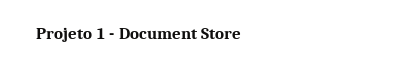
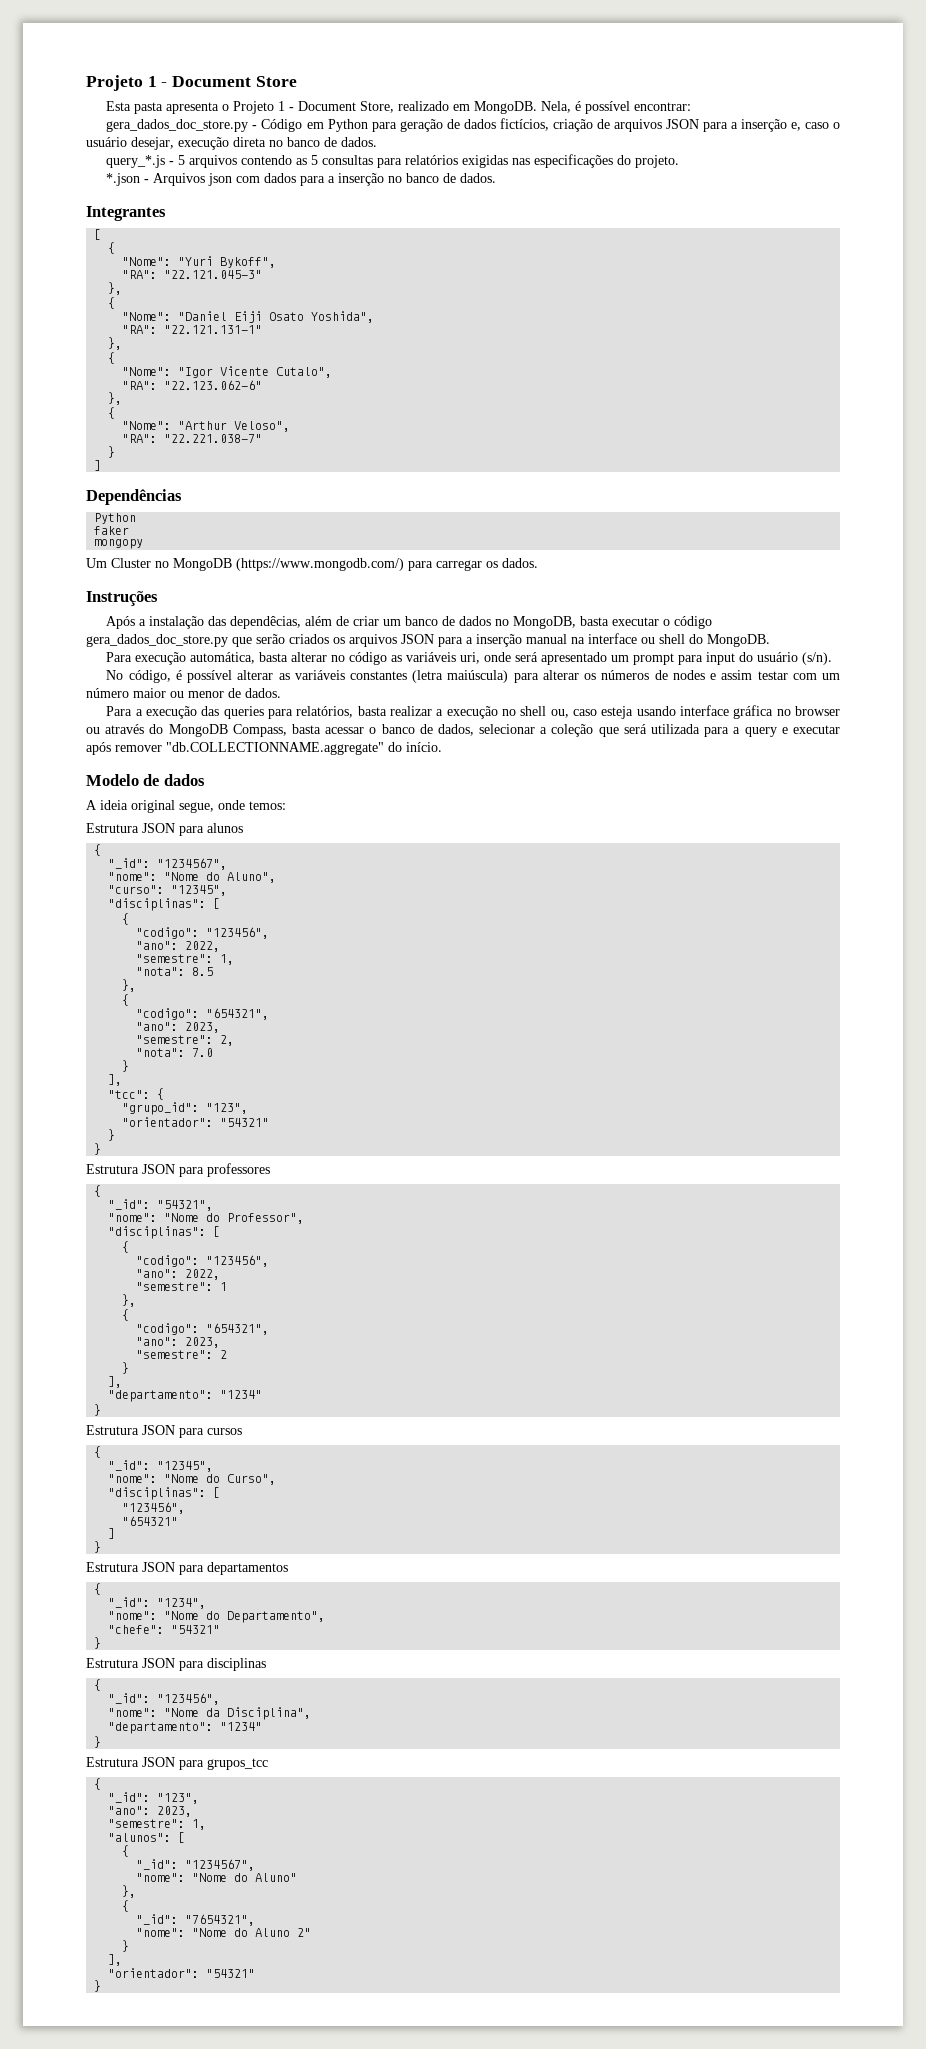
+ Esta pasta apresenta o Projeto 1 - Document Store, realizado em MongoDB. Nela, é possível encontrar:
+ gera_dados_doc_store.py - Código em Python para geração de dados fictícios, criação de arquivos JSON para a inserção e, caso o usuário desejar, execução direta no banco de dados.
+ query_*.js - 5 arquivos contendo as 5 consultas para relatórios exigidas nas especificações do projeto.
+ *.json - Arquivos json com dados para a inserção no banco de dados.
+ Integrantes
+ [
+ {
+ "Nome": "Yuri Bykoff",
+ "RA": "22.121.045-3"
+ },
+ {
+ "Nome": "Daniel Eiji Osato Yoshida",
+ "RA": "22.121.131-1"
+ },
+ {
+ "Nome": "Igor Vicente Cutalo",
+ "RA": "22.123.062-6"
+ },
+ {
+ "Nome": "Arthur Veloso",
+ "RA": "22.221.038-7"
+ }
+ ]
+ Dependências
+ Python
+ faker
+ mongopy
+ Um Cluster no MongoDB (https://www.mongodb.com/) para carregar os dados.
+ Instruções
+ Após a instalação das dependêcias, além de criar um banco de dados no MongoDB, basta executar o código gera_dados_doc_store.py que serão criados os arquivos JSON para a inserção manual na interface ou shell do MongoDB.
+ Para execução automática, basta alterar no código as variáveis uri, onde será apresentado um prompt para input do usuário (s/n).
+ No código, é possível alterar as variáveis constantes (letra maiúscula) para alterar os números de nodes e assim testar com um número maior ou menor de dados.
+ Para a execução das queries para relatórios, basta realizar a execução no shell ou, caso esteja usando interface gráfica no browser ou através do MongoDB Compass, basta acessar o banco de dados, selecionar a coleção que será utilizada para a query e executar após remover "db.COLLECTIONNAME.aggregate" do início.
+ Modelo de dados
+ A ideia original segue, onde temos:
+ Estrutura JSON para alunos
+ {
+ "_id": "1234567",
+ "nome": "Nome do Aluno",
+ "curso": "12345",
+ "disciplinas": [
+ {
+ "codigo": "123456",
+ "ano": 2022,
+ "semestre": 1,
+ "nota": 8.5
+ },
+ {
+ "codigo": "654321",
+ "ano": 2023,
+ "semestre": 2,
+ "nota": 7.0
+ }
+ ],
+ "tcc": {
+ "grupo_id": "123",
+ "orientador": "54321"
+ }
+ }
+ Estrutura JSON para professores
+ {
+ "_id": "54321",
+ "nome": "Nome do Professor",
+ "disciplinas": [
+ {
+ "codigo": "123456",
+ "ano": 2022,
+ "semestre": 1
+ },
+ {
+ "codigo": "654321",
+ "ano": 2023,
+ "semestre": 2
+ }
+ ],
+ "departamento": "1234"
+ }
+ Estrutura JSON para cursos
+ {
+ "_id": "12345",
+ "nome": "Nome do Curso",
+ "disciplinas": [
+ "123456",
+ "654321"
+ ]
+ }
+ Estrutura JSON para departamentos
+ {
+ "_id": "1234",
+ "nome": "Nome do Departamento",
+ "chefe": "54321"
+ }
+ Estrutura JSON para disciplinas
+ {
+ "_id": "123456",
+ "nome": "Nome da Disciplina",
+ "departamento": "1234"
+ }
+ Estrutura JSON para grupos_tcc
+ {
+ "_id": "123",
+ "ano": 2023,
+ "semestre": 1,
+ "alunos": [
+ {
+ "_id": "1234567",
+ "nome": "Nome do Aluno"
+ },
+ {
+ "_id": "7654321",
+ "nome": "Nome do Aluno 2"
+ }
+ ],
+ "orientador": "54321"
+ }

